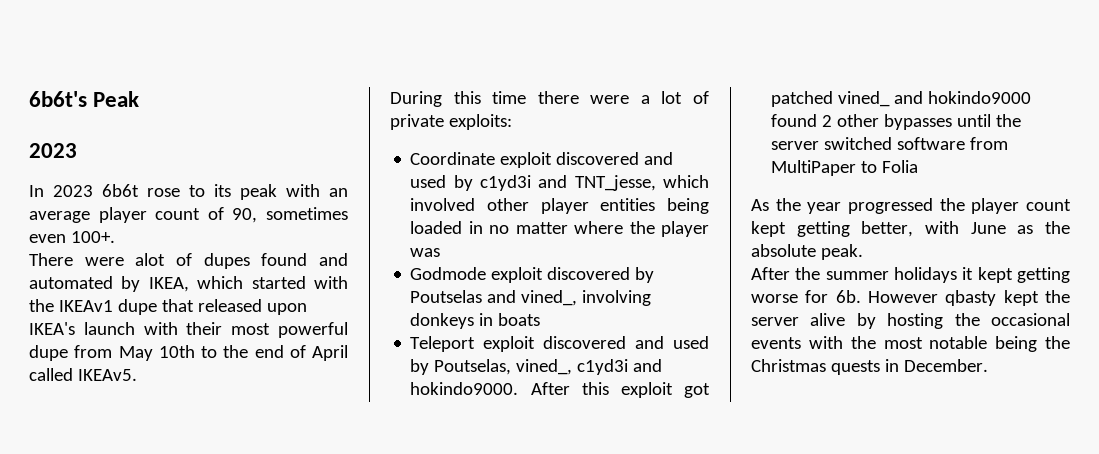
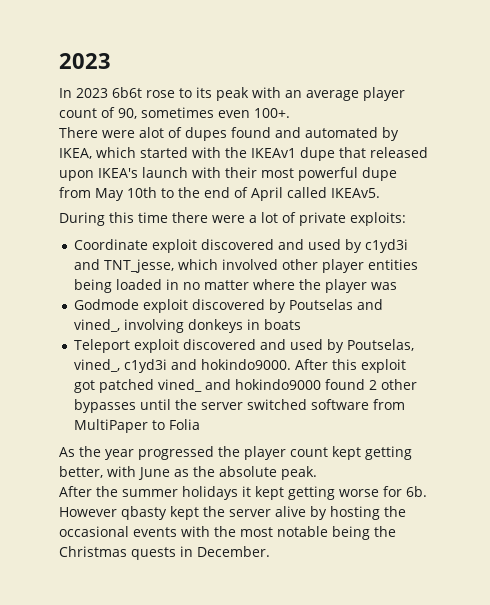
- 6b6t's Peak

